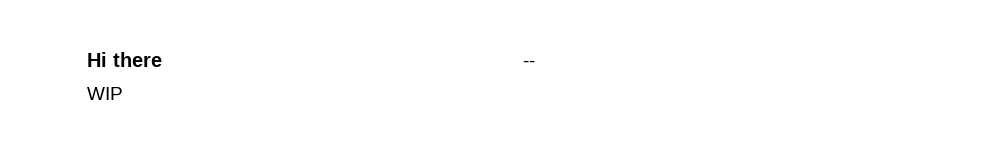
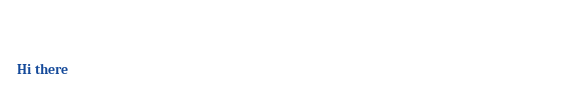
- WIP
- --

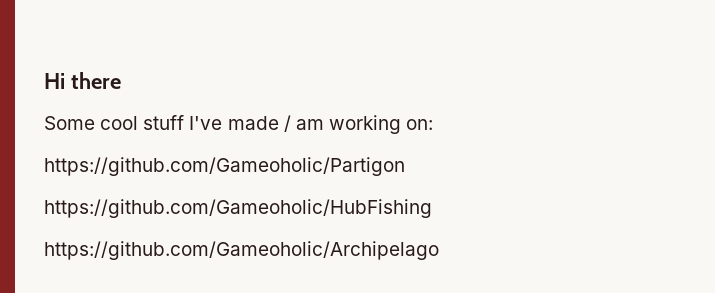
+ Some cool stuff I've made / am working on:
+ https://github.com/Gameoholic/Partigon
+ https://github.com/Gameoholic/HubFishing
+ https://github.com/Gameoholic/Archipelago

